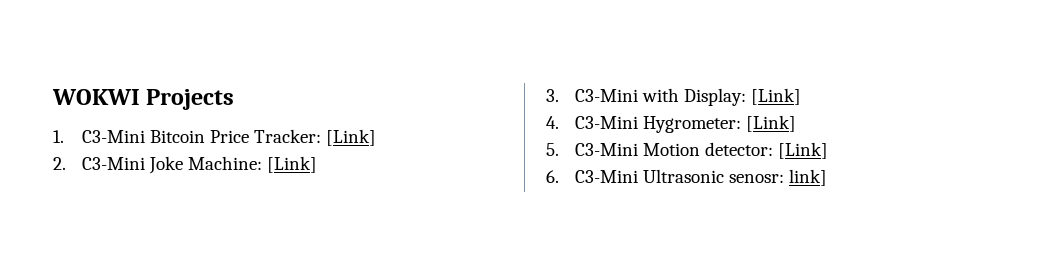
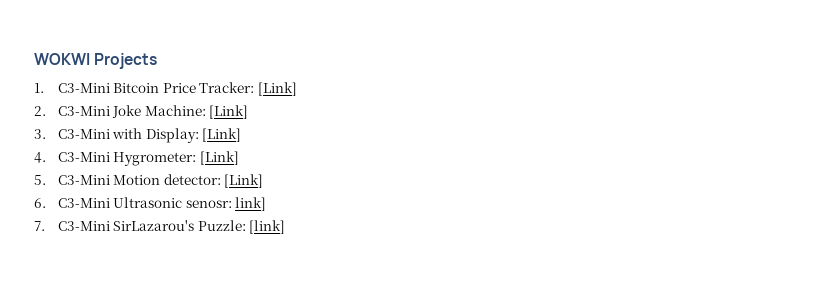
+ 7. C3-Mini SirLazarou's Puzzle: [link]

